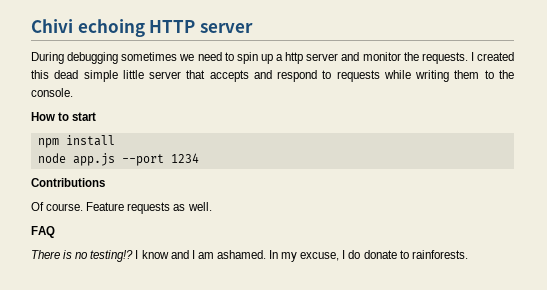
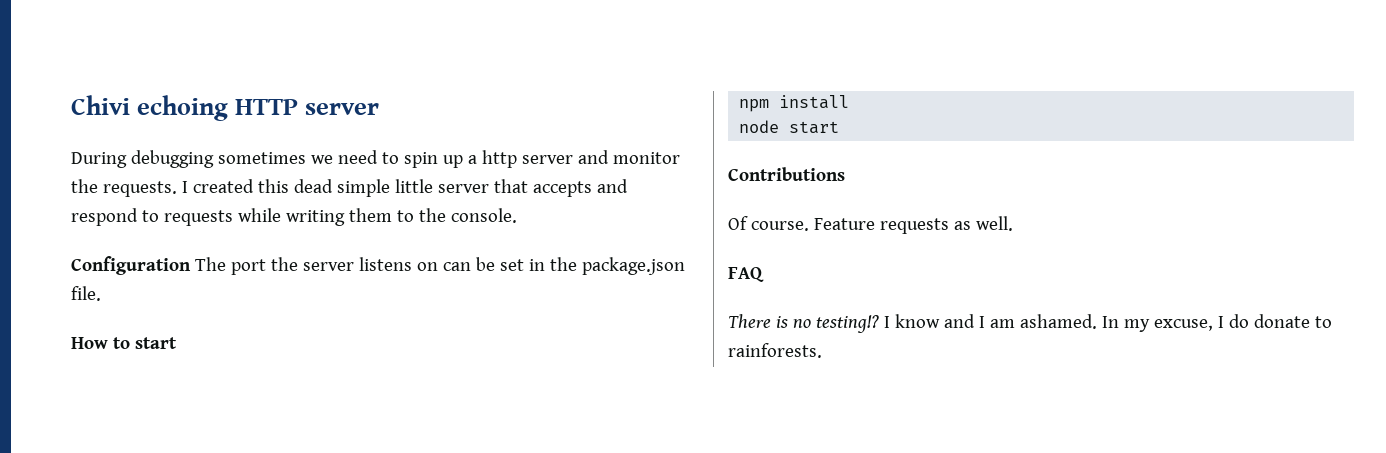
+ Configuration The port the server listens on can be set in the package.json file.
- node app.js --port 1234
+ node start

